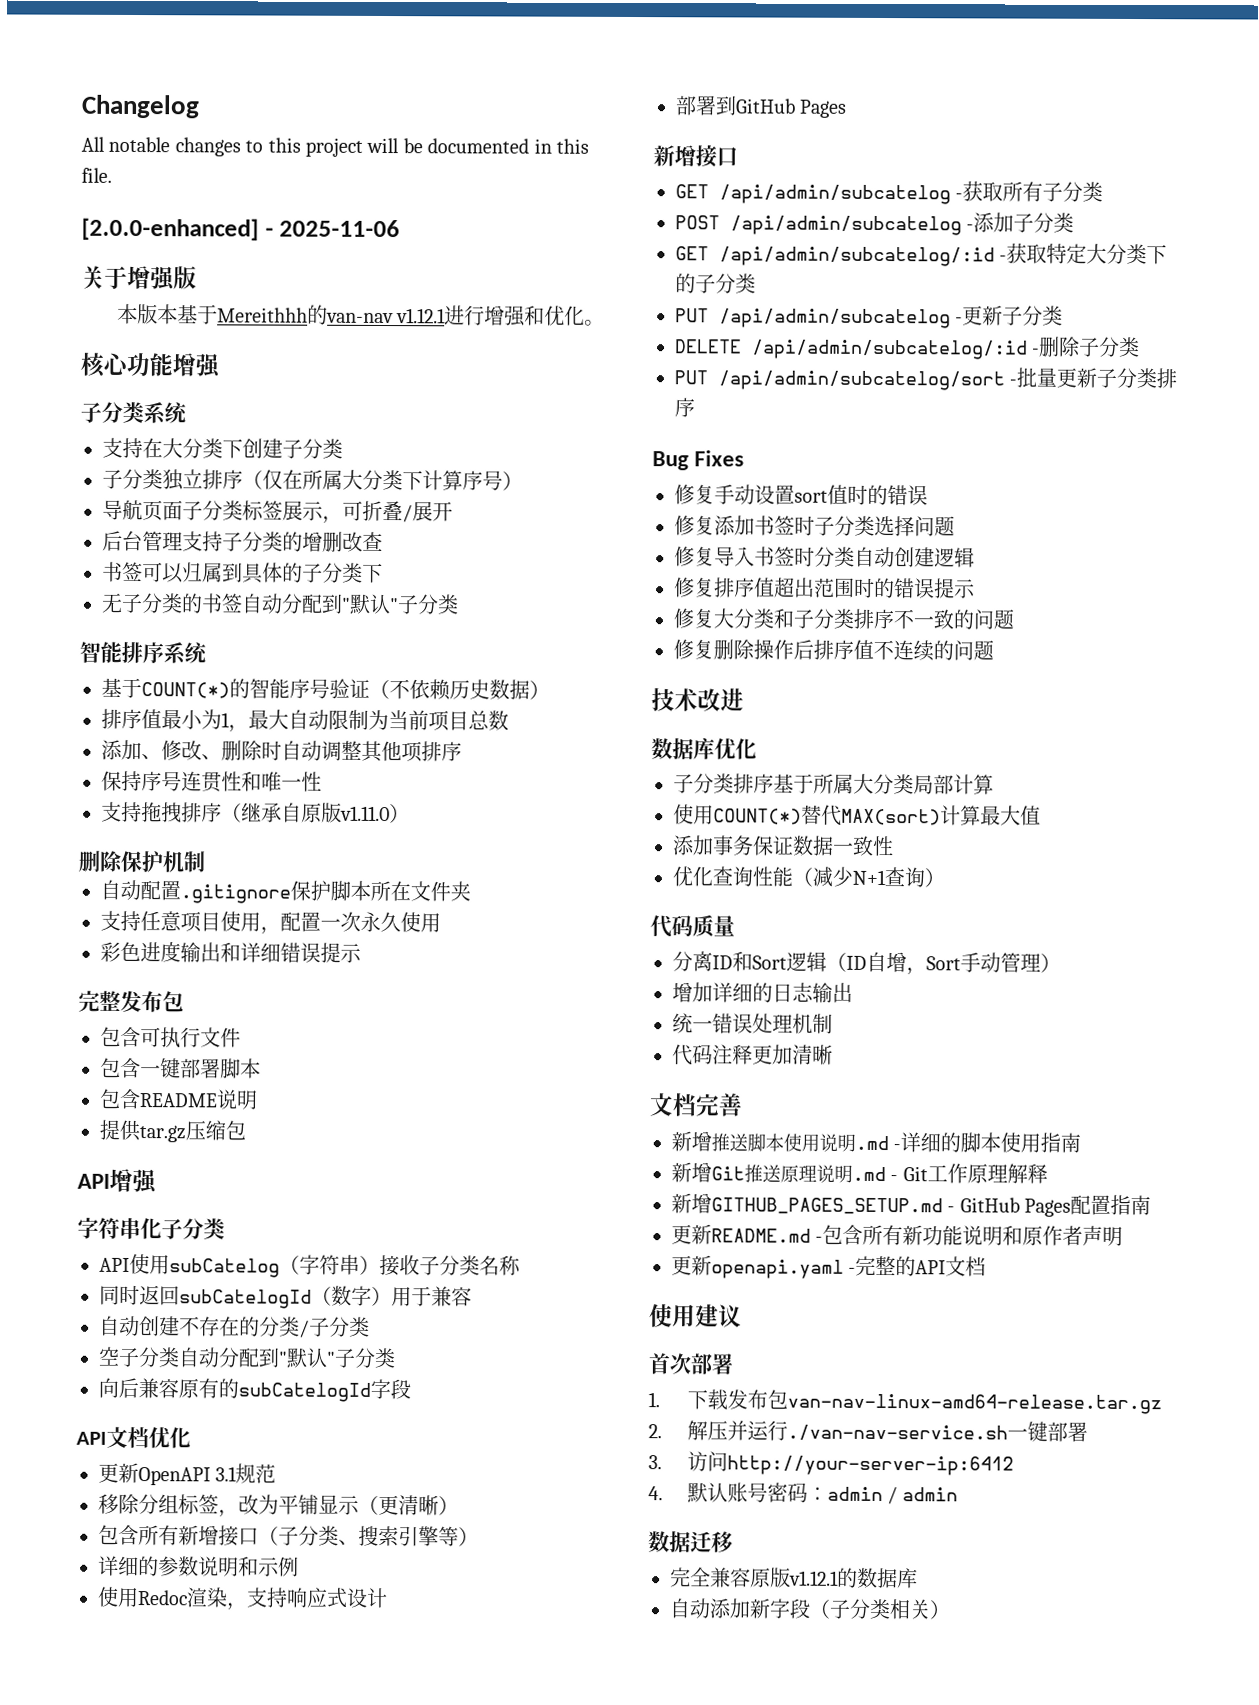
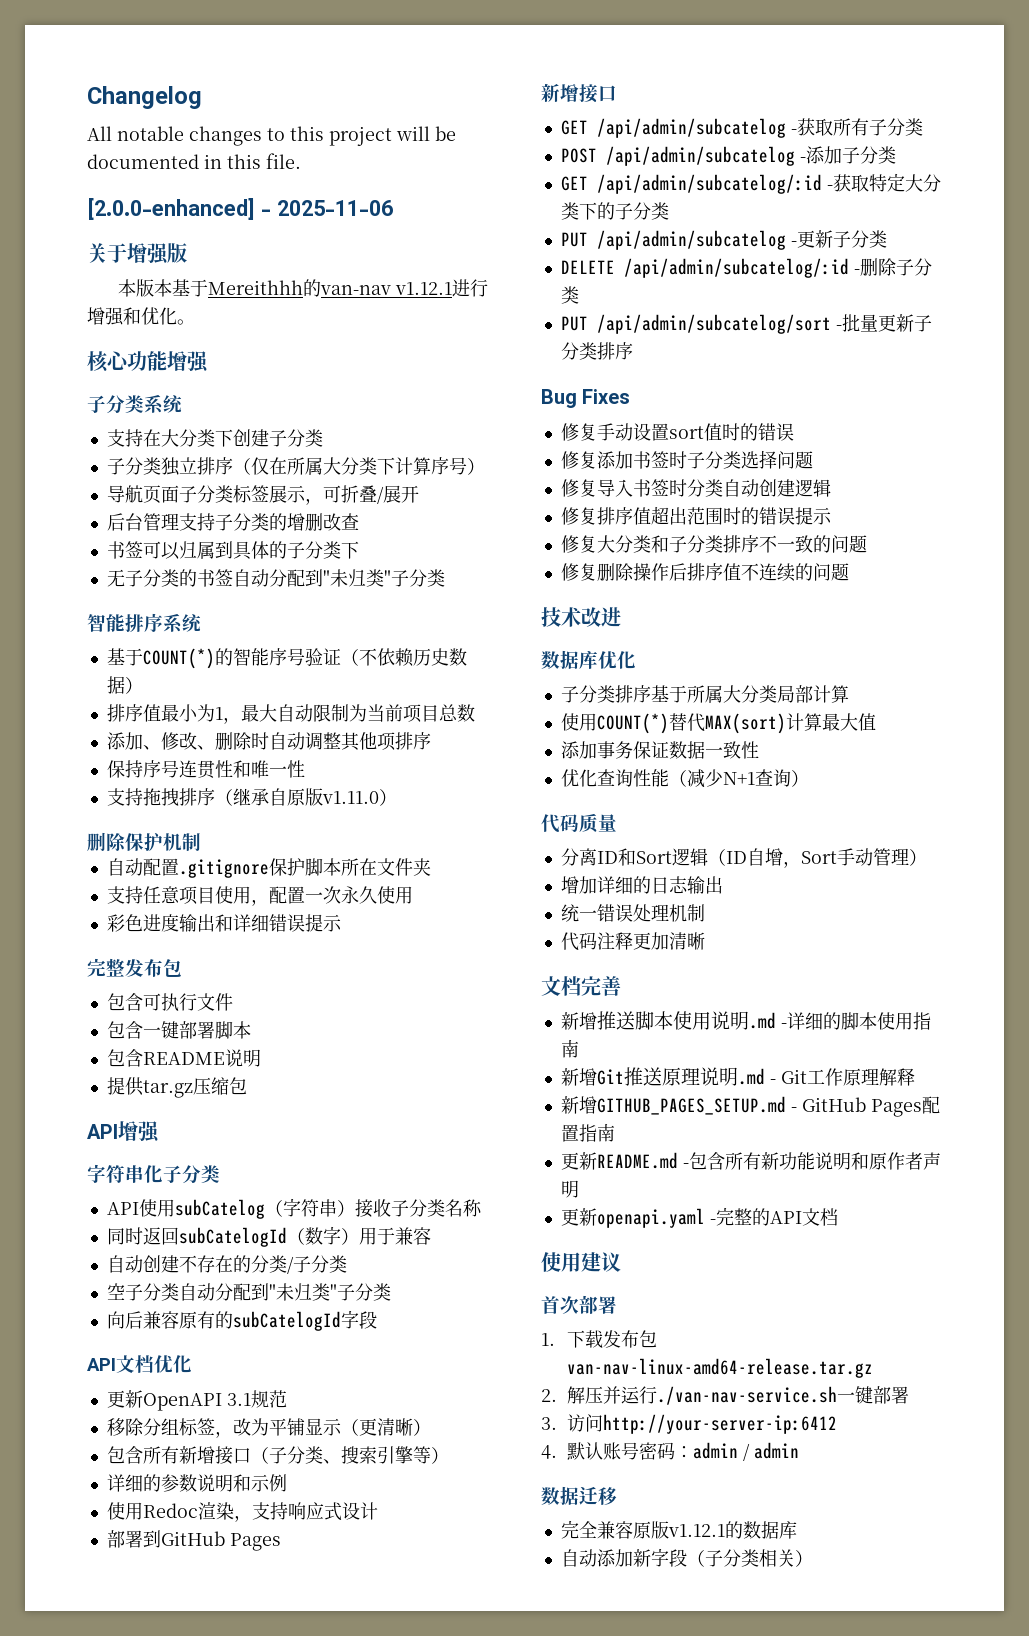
- 无子分类的书签自动分配到"默认"子分类
+ 无子分类的书签自动分配到"未归类"子分类
- 空子分类自动分配到"默认"子分类
+ 空子分类自动分配到"未归类"子分类

